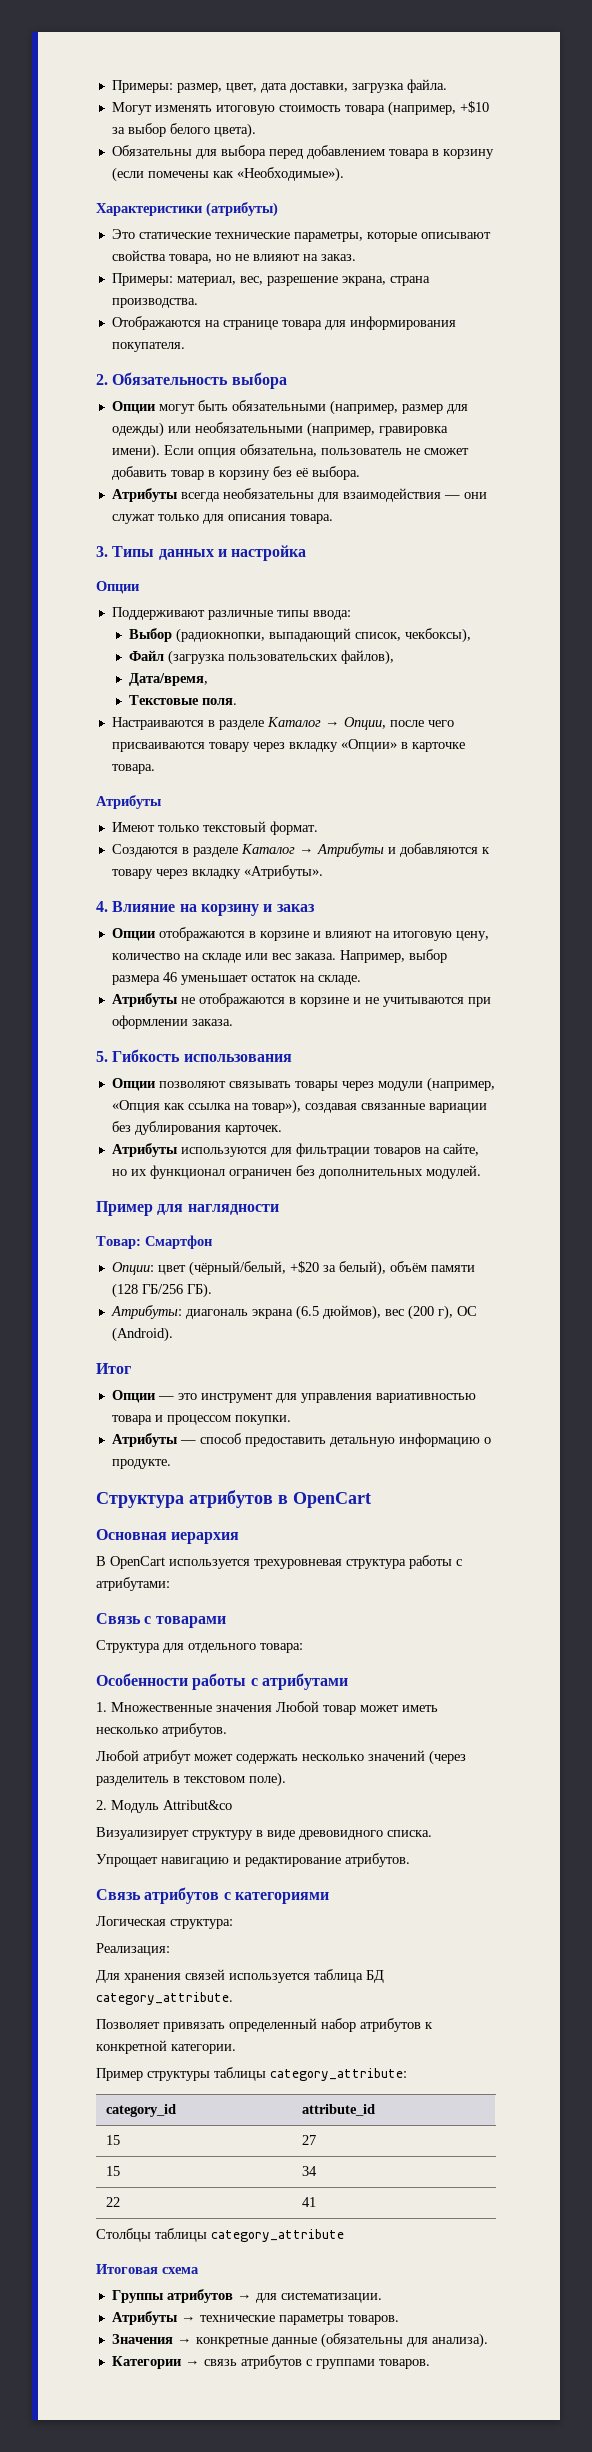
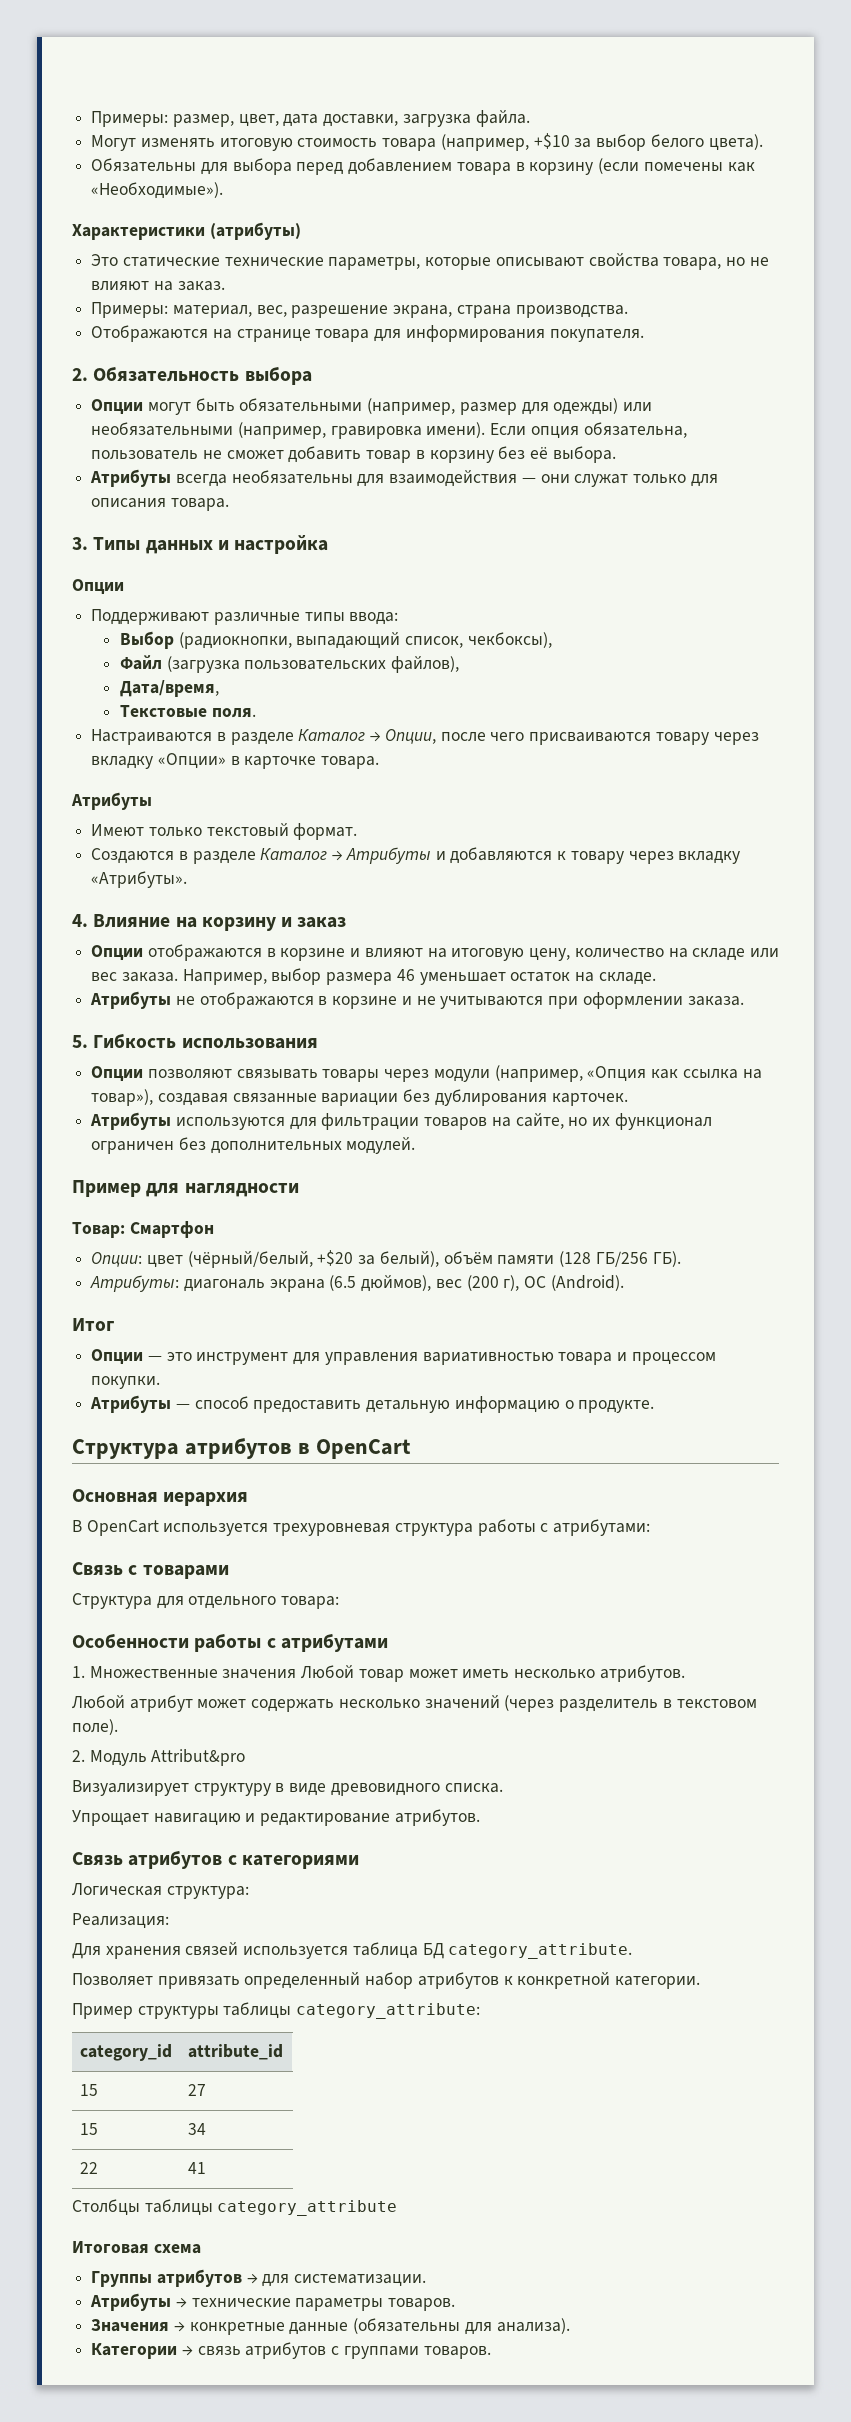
- 2. Модуль Attribut&co
+ 2. Модуль Attribut&pro

